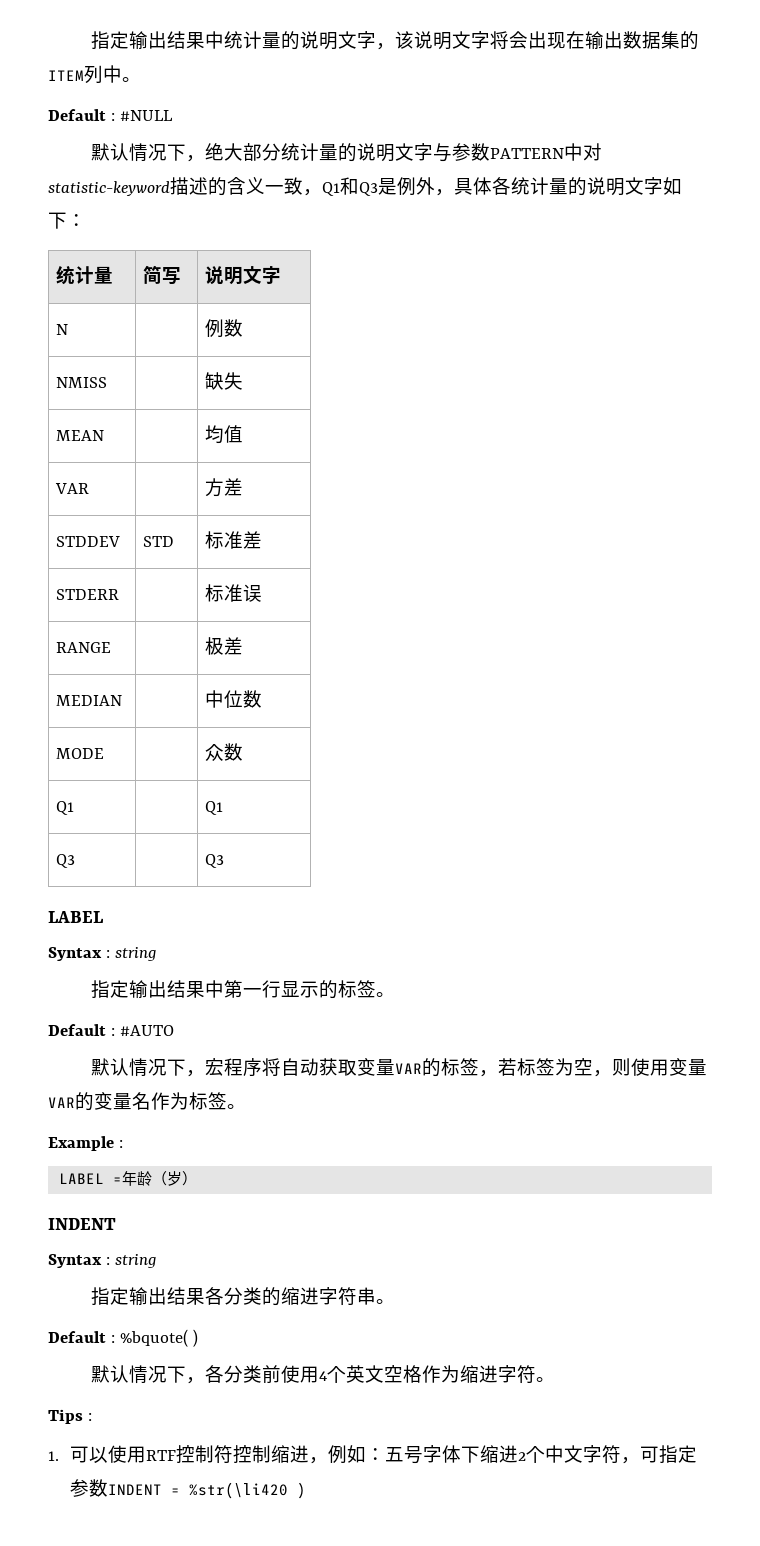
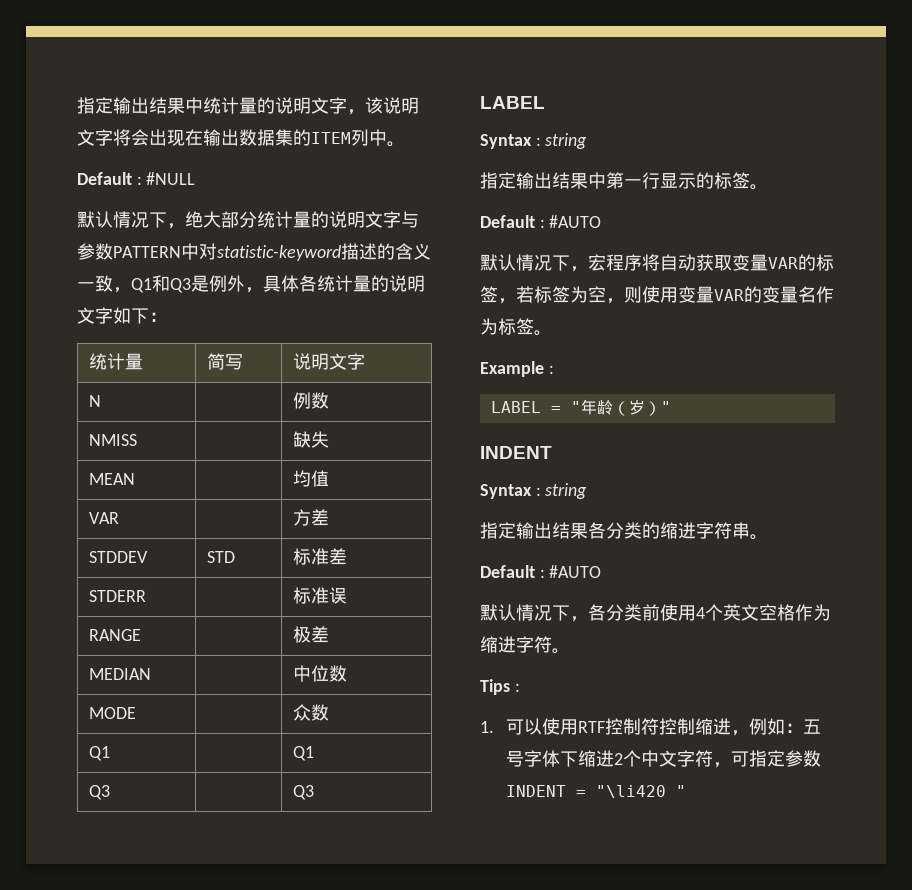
- LABEL =年龄（岁）
+ LABEL = "年龄（岁）"
  指定输出结果各分类的缩进字符串。
- Default : %bquote( )
+ Default : #AUTO
- 1.可以使用RTF控制符控制缩进，例如：五号字体下缩进2个中文字符，可指定参数INDENT = %str(\li420 )
+ 1.可以使用RTF控制符控制缩进，例如：五号字体下缩进2个中文字符，可指定参数INDENT = "\li420 "

